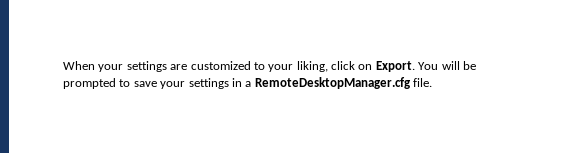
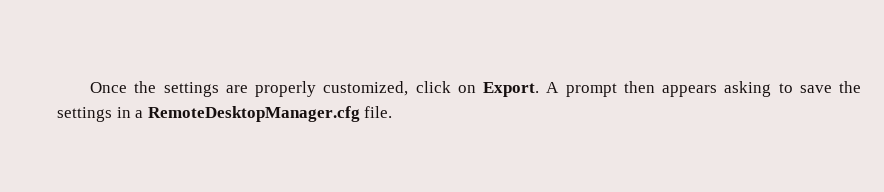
- When your settings are customized to your liking, click on Export. You will be prompted to save your settings in a RemoteDesktopManager.cfg file.
+ Once the settings are properly customized, click on Export. A prompt then appears asking to save the settings in a RemoteDesktopManager.cfg file.

